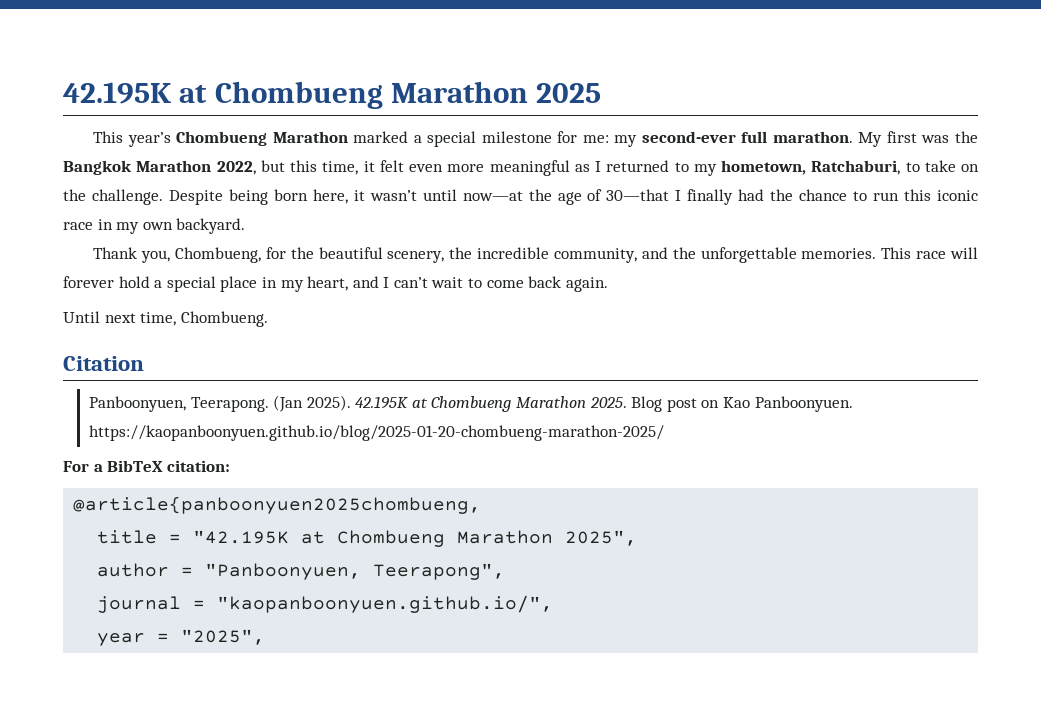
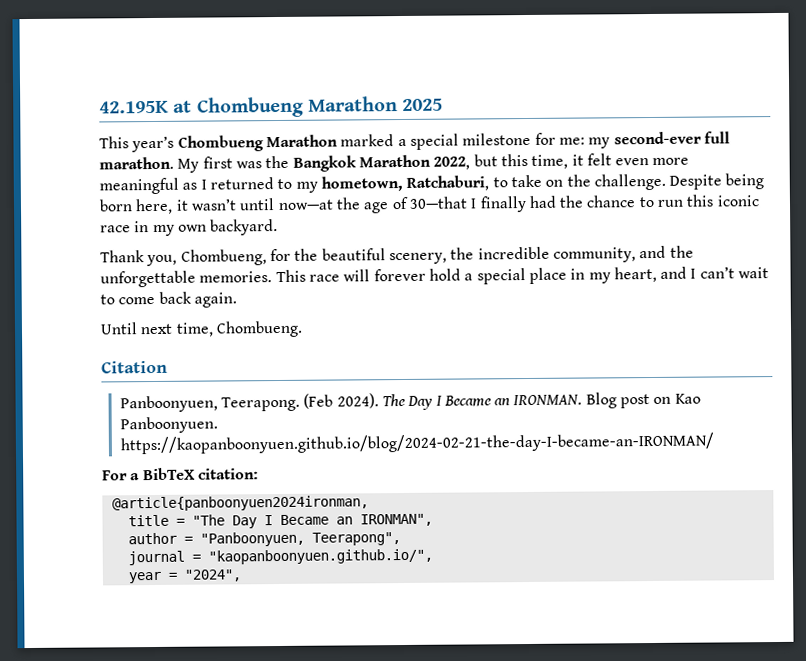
- (Jan 2025). 42.195K at Chombueng Marathon 2025.
+ (Feb 2024). The Day I Became an IRONMAN.
- Blog post on Kao Panboonyuen. https://kaopanboonyuen.github.io/blog/2025-01-20-chombueng-marathon-2025/
+ Blog post on Kao Panboonyuen. https://kaopanboonyuen.github.io/blog/2024-02-21-the-day-I-became-an-IRONMAN/
- @article{panboonyuen2025chombueng,
+ @article{panboonyuen2024ironman,
- title = "42.195K at Chombueng Marathon 2025",
+ title = "The Day I Became an IRONMAN",
- year = "2025",
+ year = "2024",

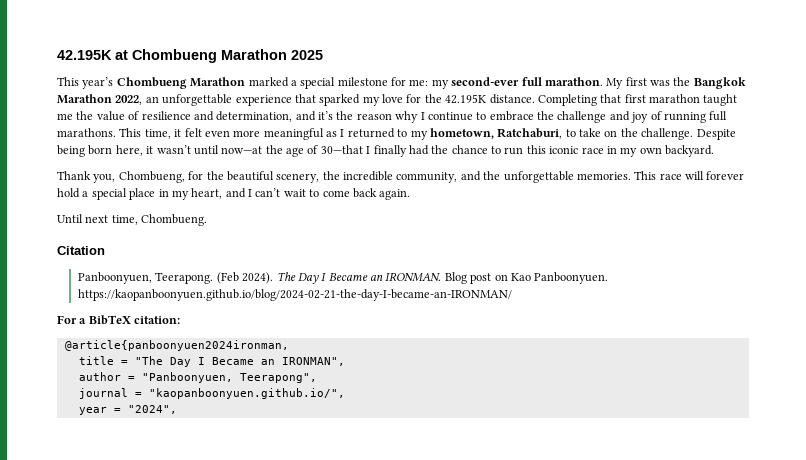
- My first was the Bangkok Marathon 2022, but this time, it felt even more meaningful as I returned to my hometown, Ratchaburi, to take on the challenge.
+ My first was the Bangkok Marathon 2022, an unforgettable experience that sparked my love for the 42.195K distance. Completing that first marathon taught me the value of resilience and determination, and it’s the reason why I continue to embrace the challenge and joy of running full marathons. This time, it felt even more meaningful as I returned to my hometown, Ratchaburi, to take on the challenge.

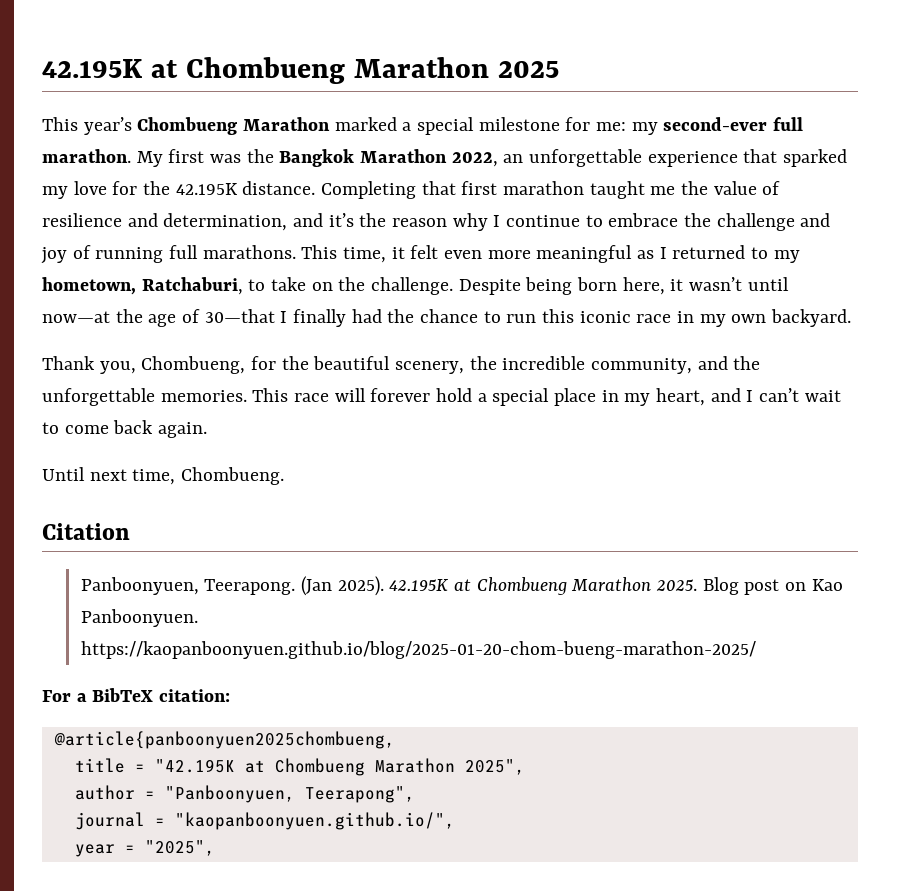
- (Feb 2024). The Day I Became an IRONMAN.
+ (Jan 2025). 42.195K at Chombueng Marathon 2025.
- Blog post on Kao Panboonyuen. https://kaopanboonyuen.github.io/blog/2024-02-21-the-day-I-became-an-IRONMAN/
+ Blog post on Kao Panboonyuen. https://kaopanboonyuen.github.io/blog/2025-01-20-chom-bueng-marathon-2025/
- @article{panboonyuen2024ironman,
+ @article{panboonyuen2025chombueng,
- title = "The Day I Became an IRONMAN",
+ title = "42.195K at Chombueng Marathon 2025",
- year = "2024",
+ year = "2025",

